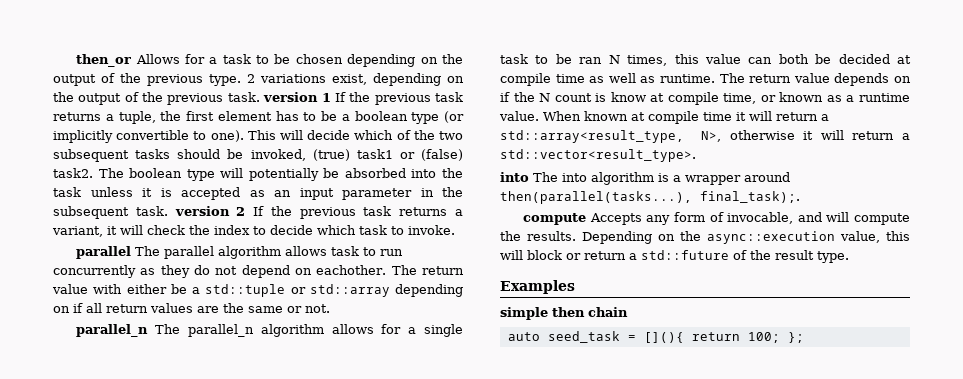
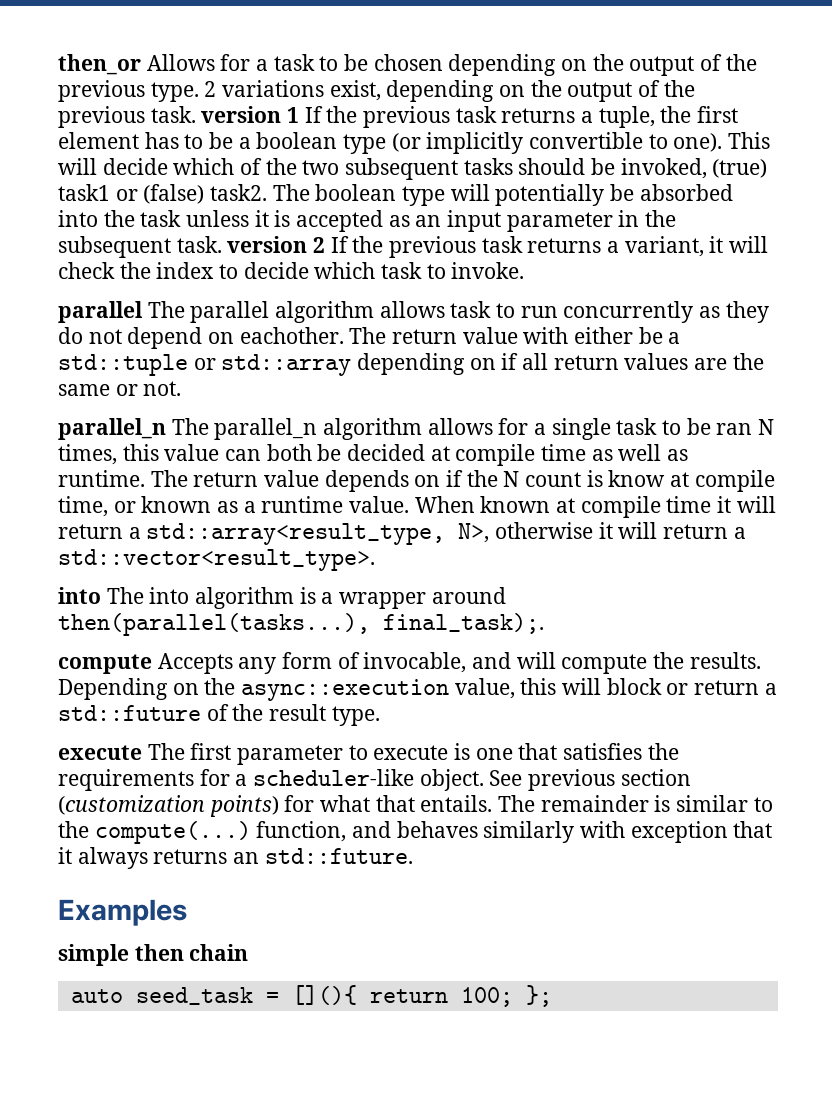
+ execute The first parameter to execute is one that satisfies the requirements for a scheduler-like object. See previous section (customization points) for what that entails. The remainder is similar to the compute(...) function, and behaves similarly with exception that it always returns an std::future.

